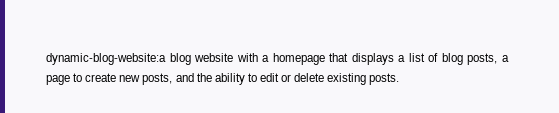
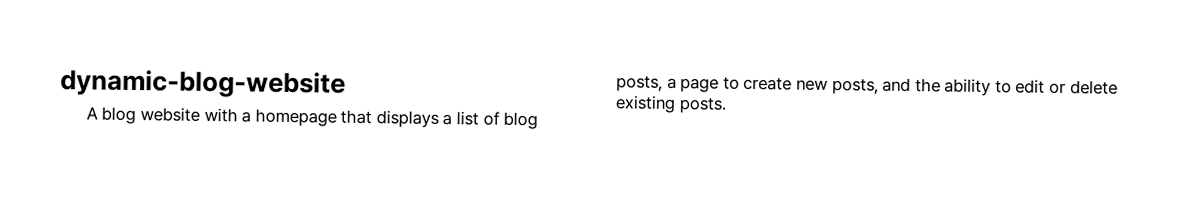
- dynamic-blog-website:a blog website with a homepage that displays a list of blog posts, a page to create new posts, and the ability to edit or delete existing posts.
+ dynamic-blog-website
+ A blog website with a homepage that displays a list of blog posts, a page to create new posts, and the ability to edit or delete existing posts.

